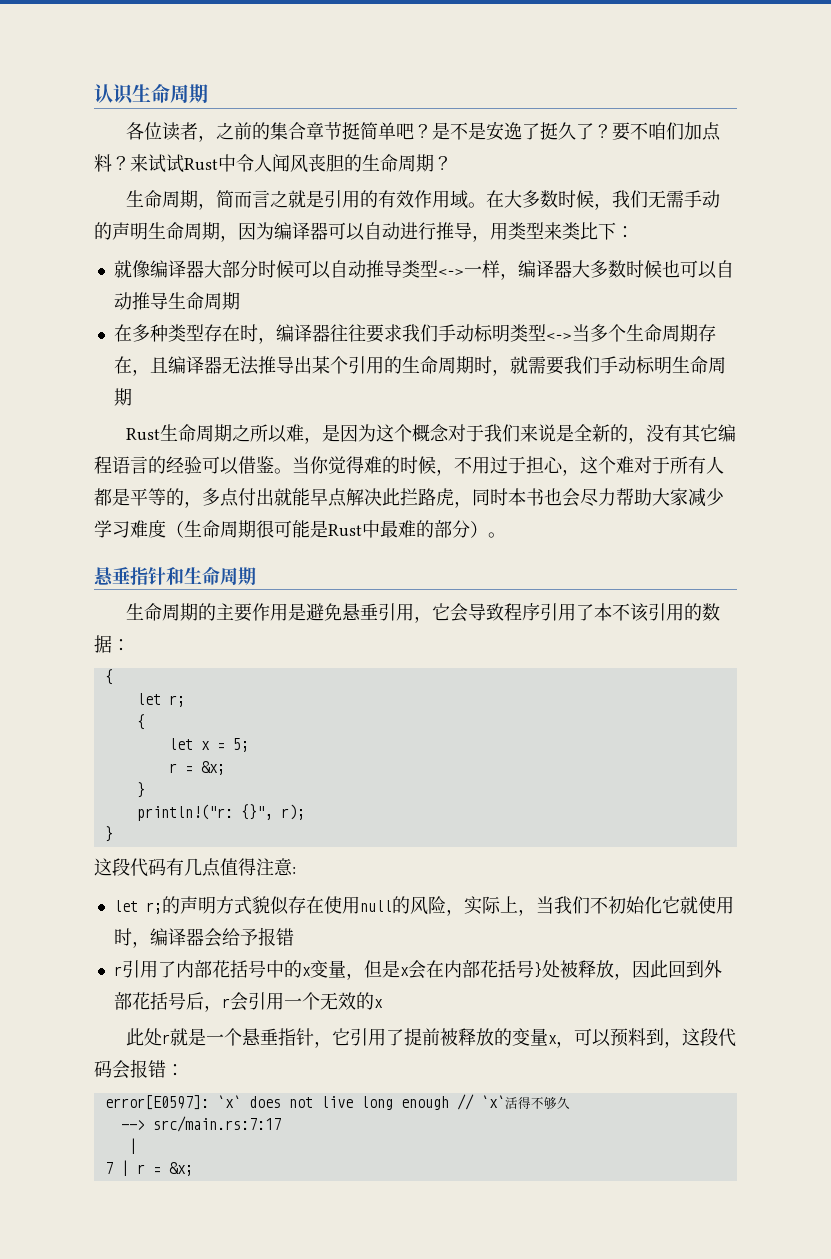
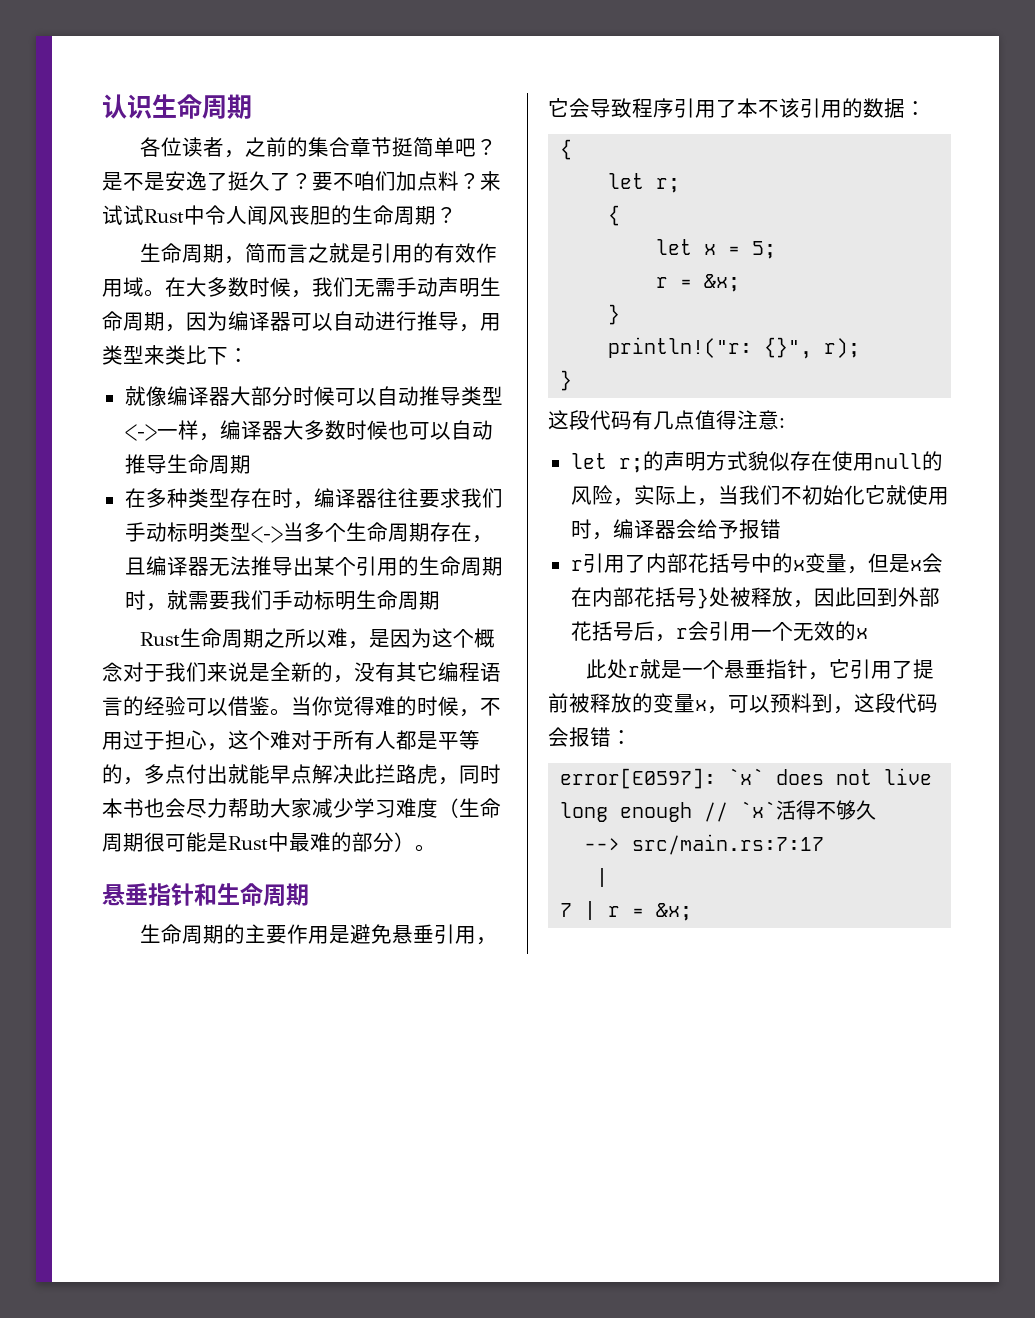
- 在大多数时候，我们无需手动的声明生命周期，因为编译器可以自动进行推导，用类型来类比下：
+ 在大多数时候，我们无需手动声明生命周期，因为编译器可以自动进行推导，用类型来类比下：

